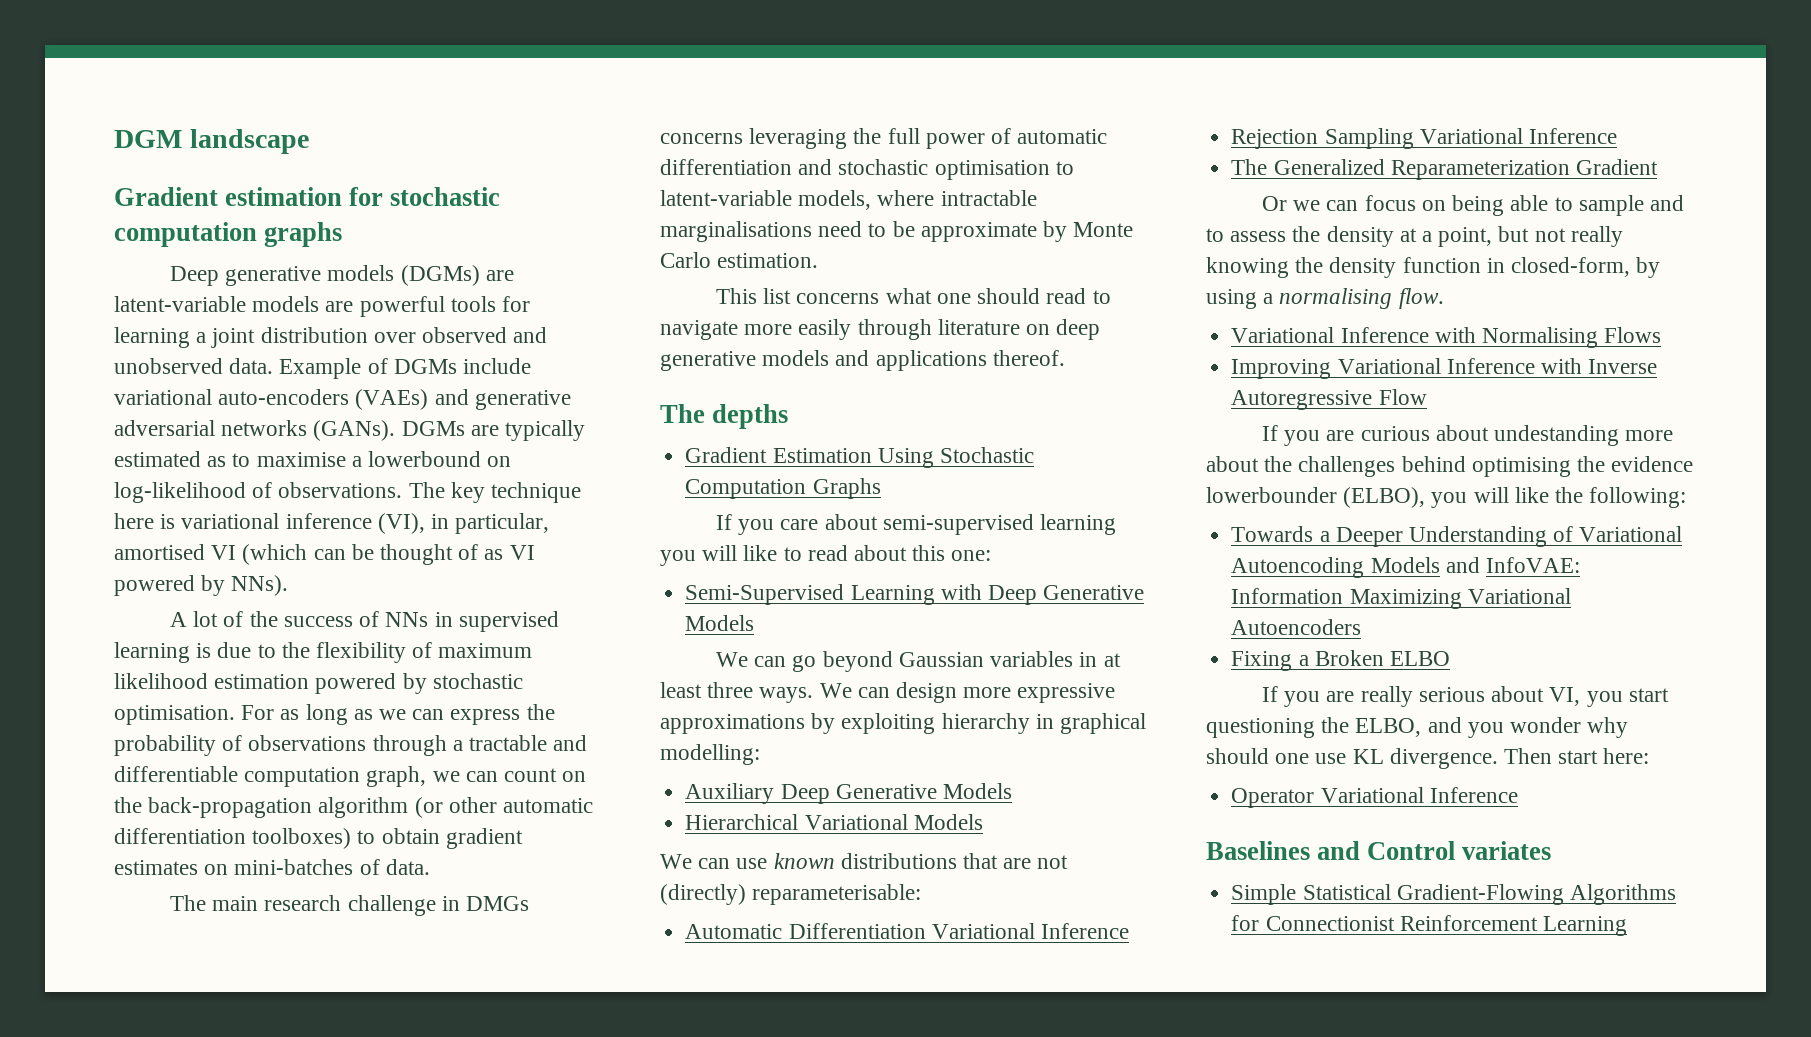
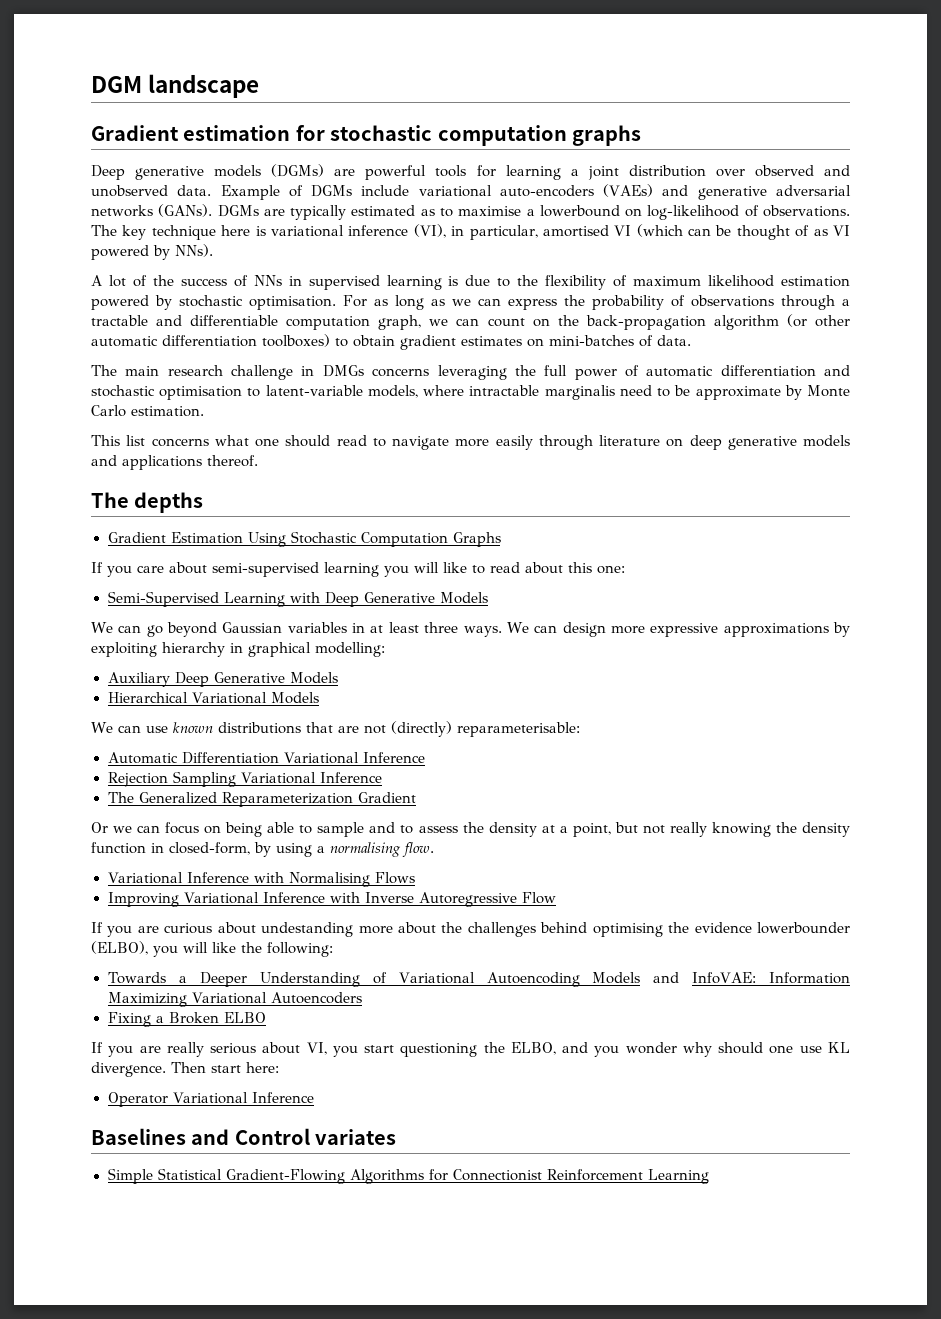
- Deep generative models (DGMs) are latent-variable models are powerful tools for learning a joint distribution over observed and unobserved data.
+ Deep generative models (DGMs) are powerful tools for learning a joint distribution over observed and unobserved data.
- The main research challenge in DMGs concerns leveraging the full power of automatic differentiation and stochastic optimisation to latent-variable models, where intractable marginalisations need to be approximate by Monte Carlo estimation.
+ The main research challenge in DMGs concerns leveraging the full power of automatic differentiation and stochastic optimisation to latent-variable models, where intractable marginalis need to be approximate by Monte Carlo estimation.

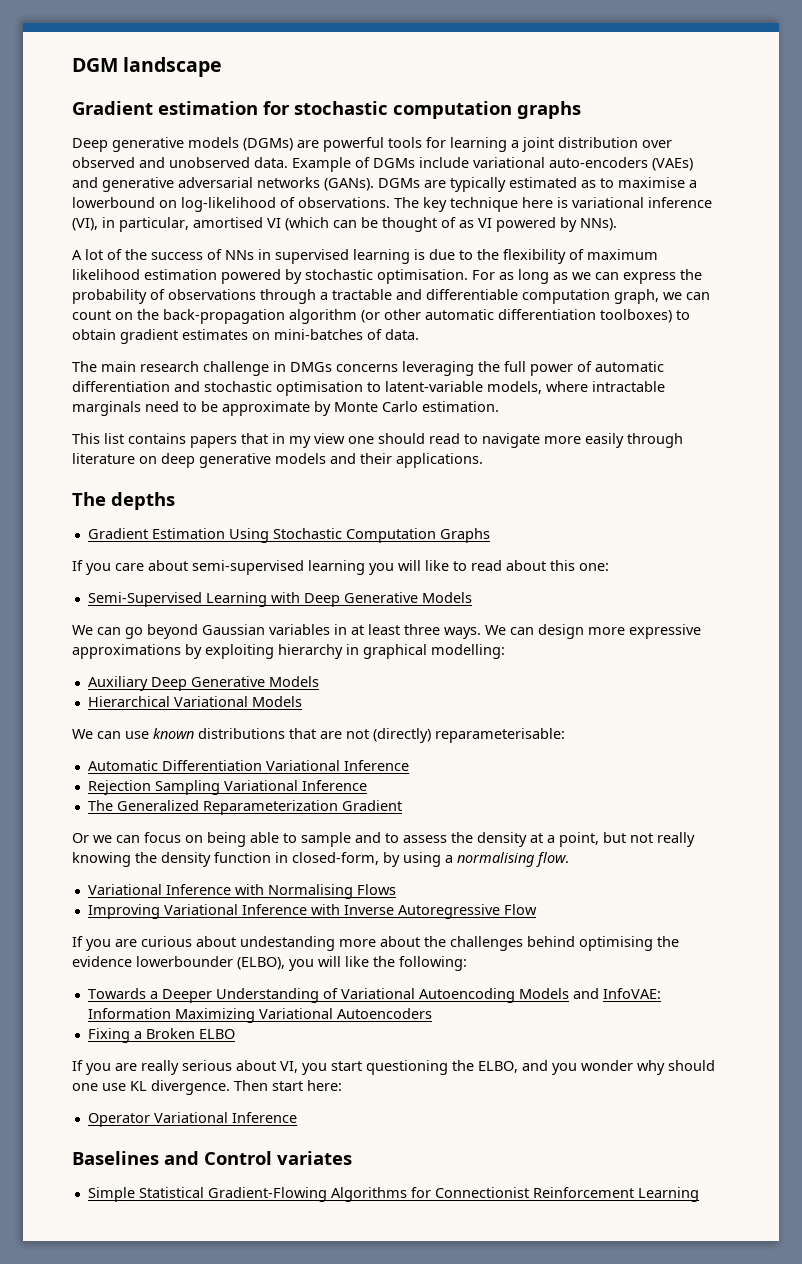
- The main research challenge in DMGs concerns leveraging the full power of automatic differentiation and stochastic optimisation to latent-variable models, where intractable marginalis need to be approximate by Monte Carlo estimation.
+ The main research challenge in DMGs concerns leveraging the full power of automatic differentiation and stochastic optimisation to latent-variable models, where intractable marginals need to be approximate by Monte Carlo estimation.
- This list concerns what one should read to navigate more easily through literature on deep generative models and applications thereof.
+ This list contains papers that in my view one should read to navigate more easily through literature on deep generative models and their applications.

